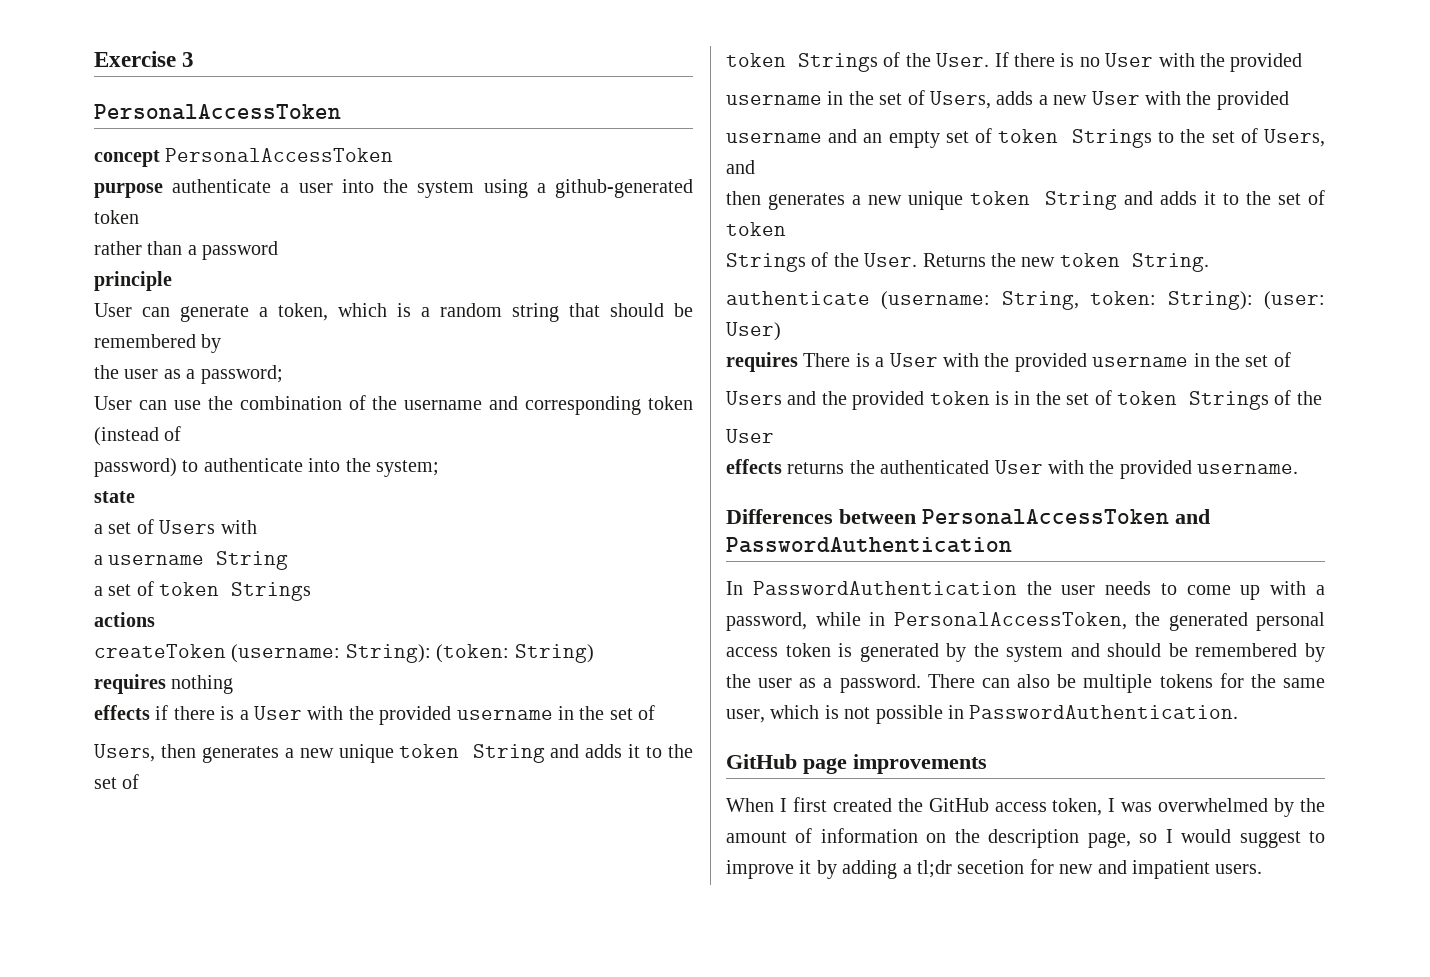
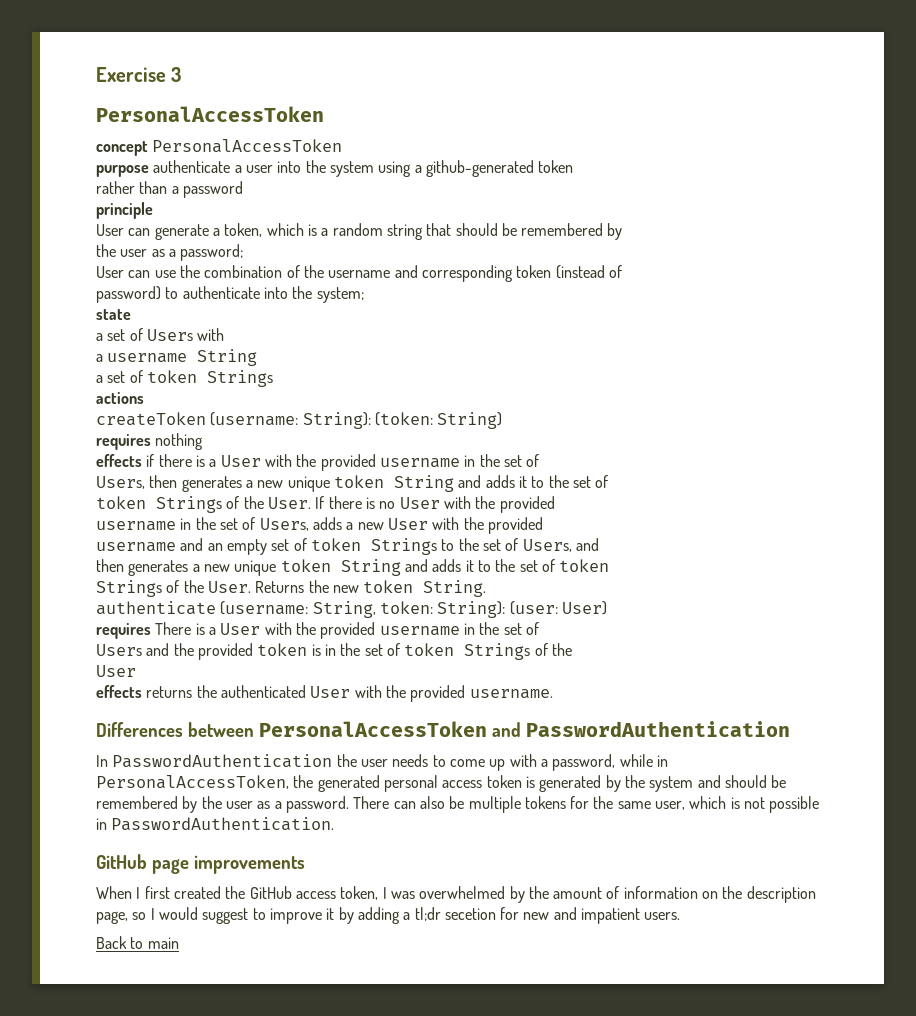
+ Back to main

